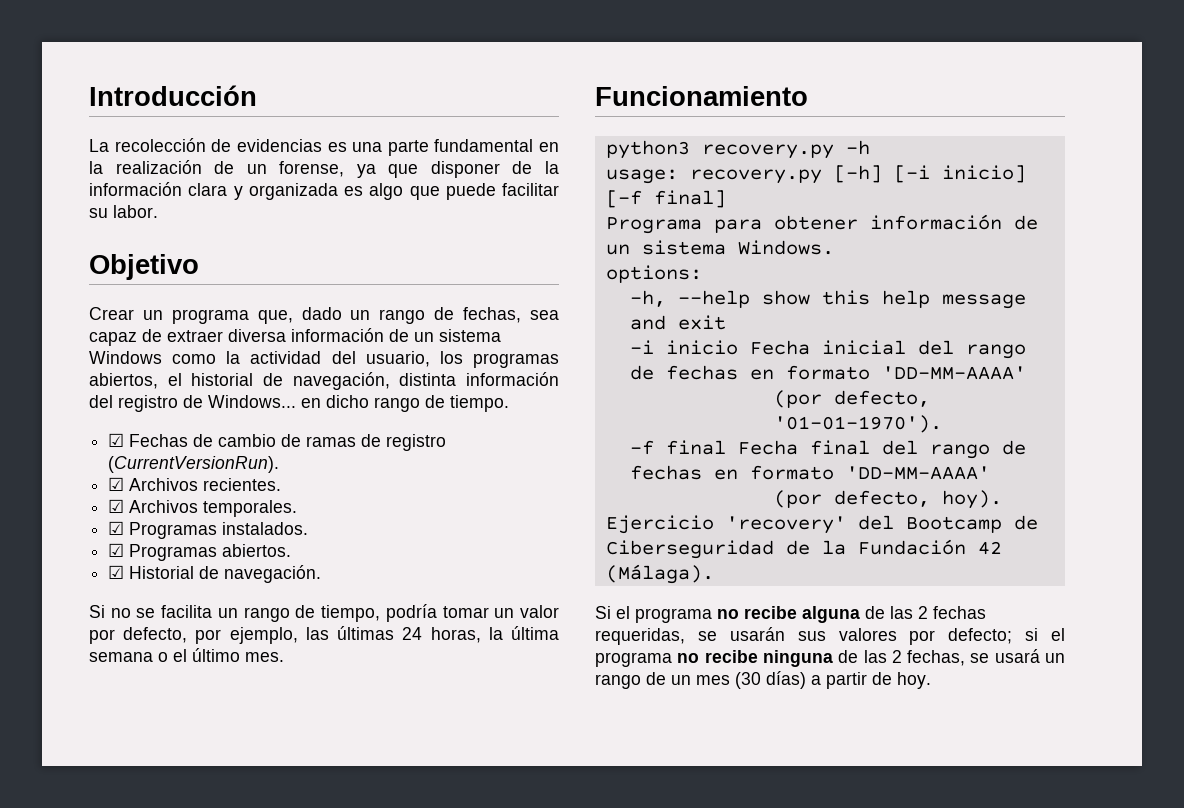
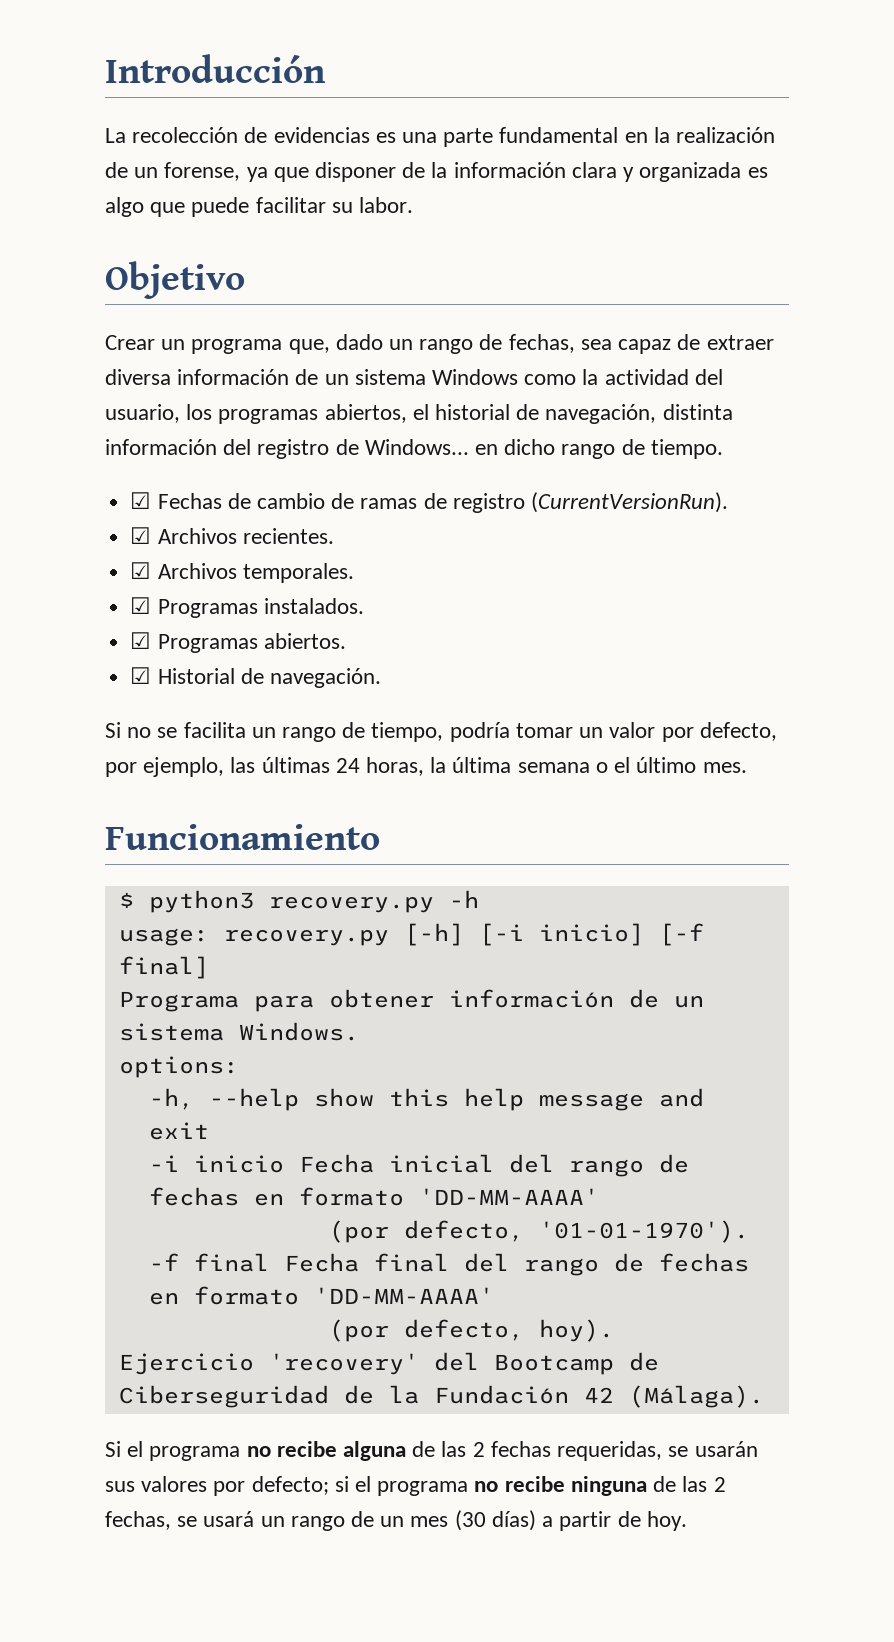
- python3 recovery.py -h
+ $ python3 recovery.py -h

